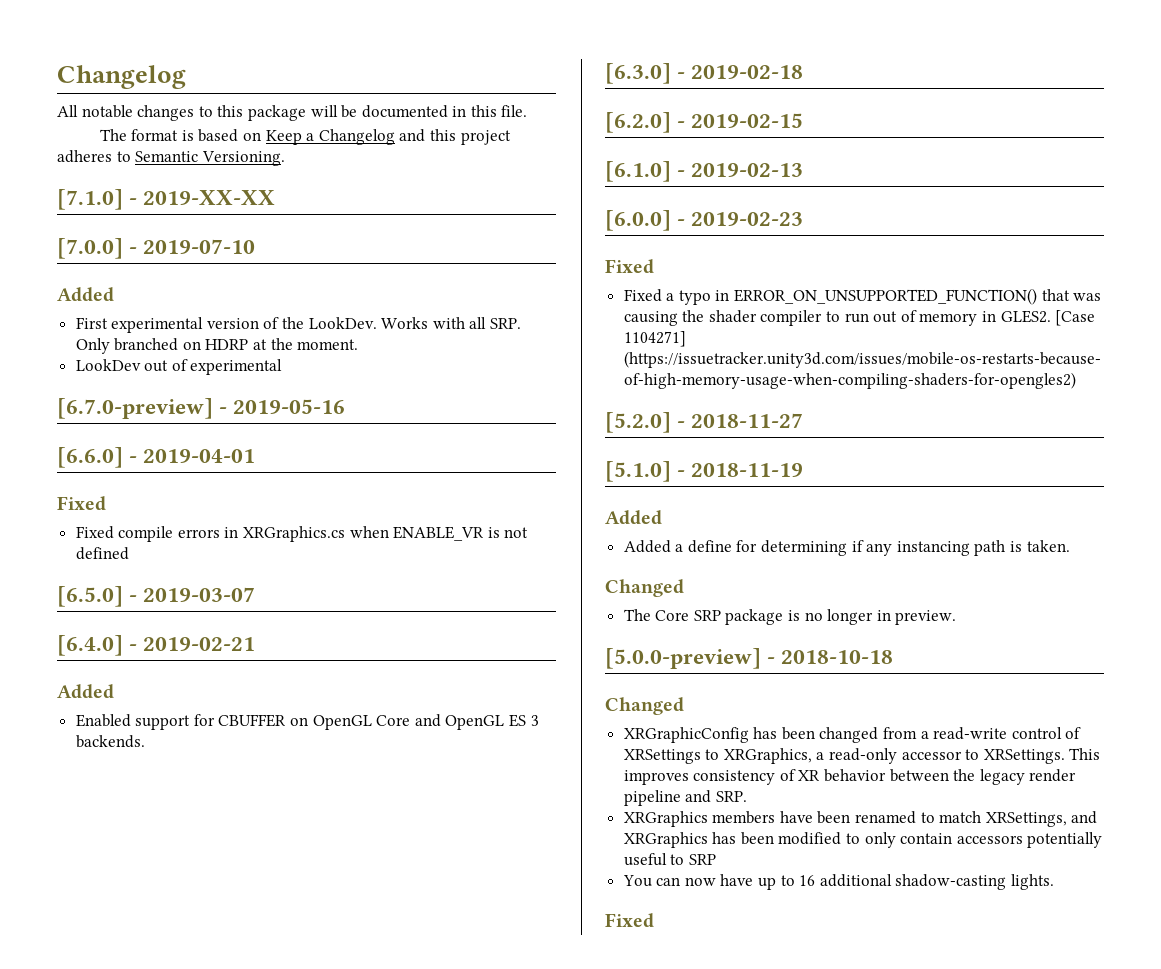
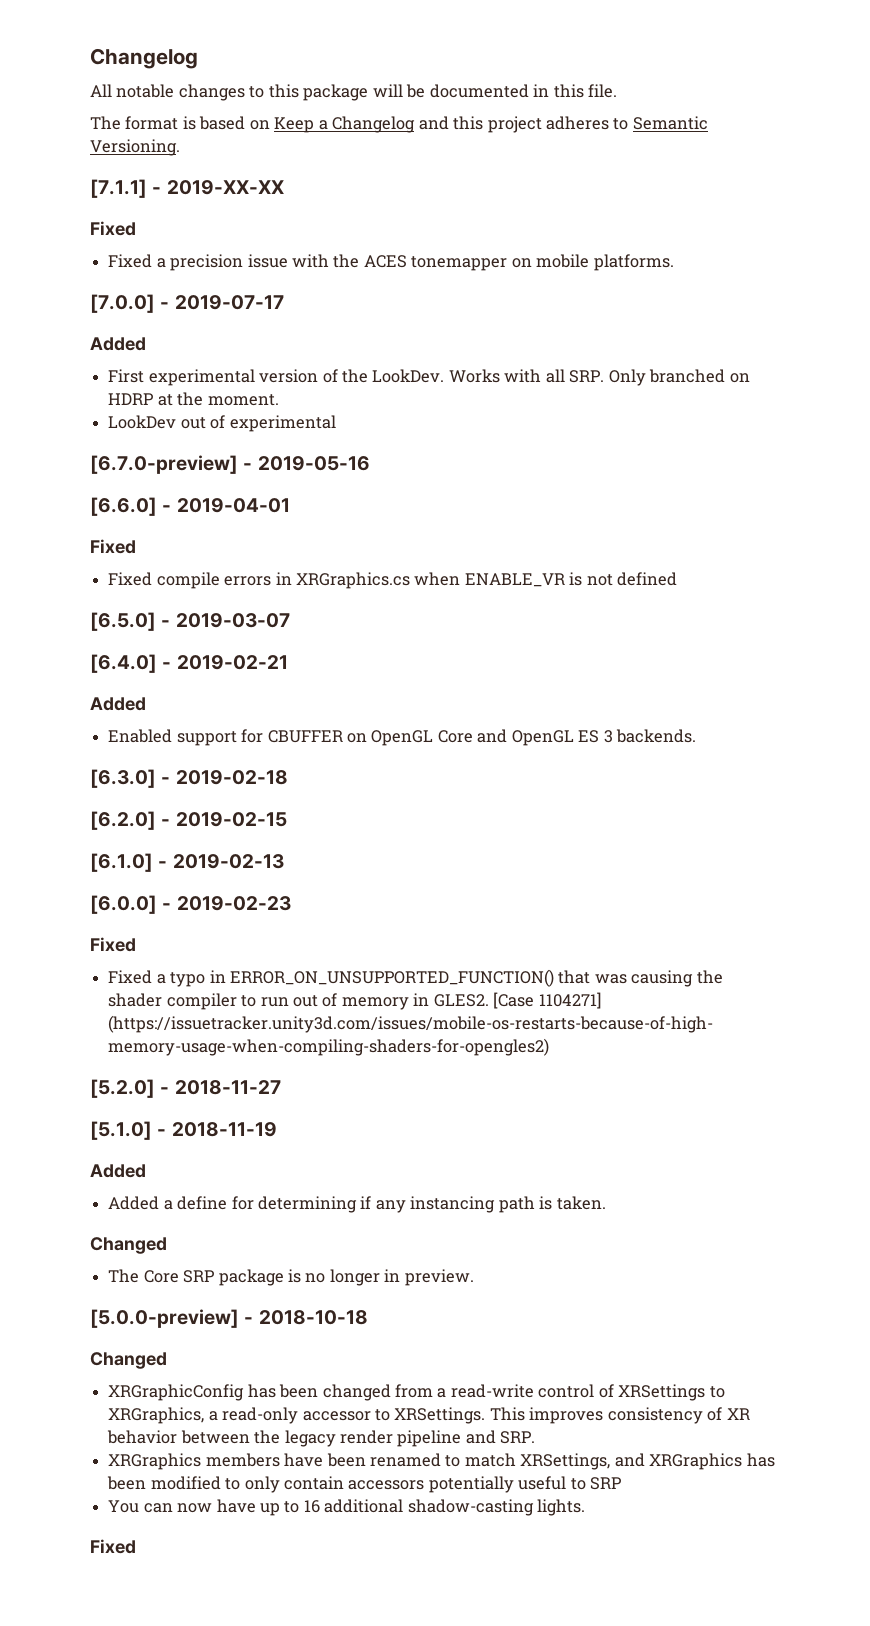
- [7.1.0] - 2019-XX-XX
+ [7.1.1] - 2019-XX-XX
+ Fixed
+ Fixed a precision issue with the ACES tonemapper on mobile platforms.
- [7.0.0] - 2019-07-10
+ [7.0.0] - 2019-07-17

